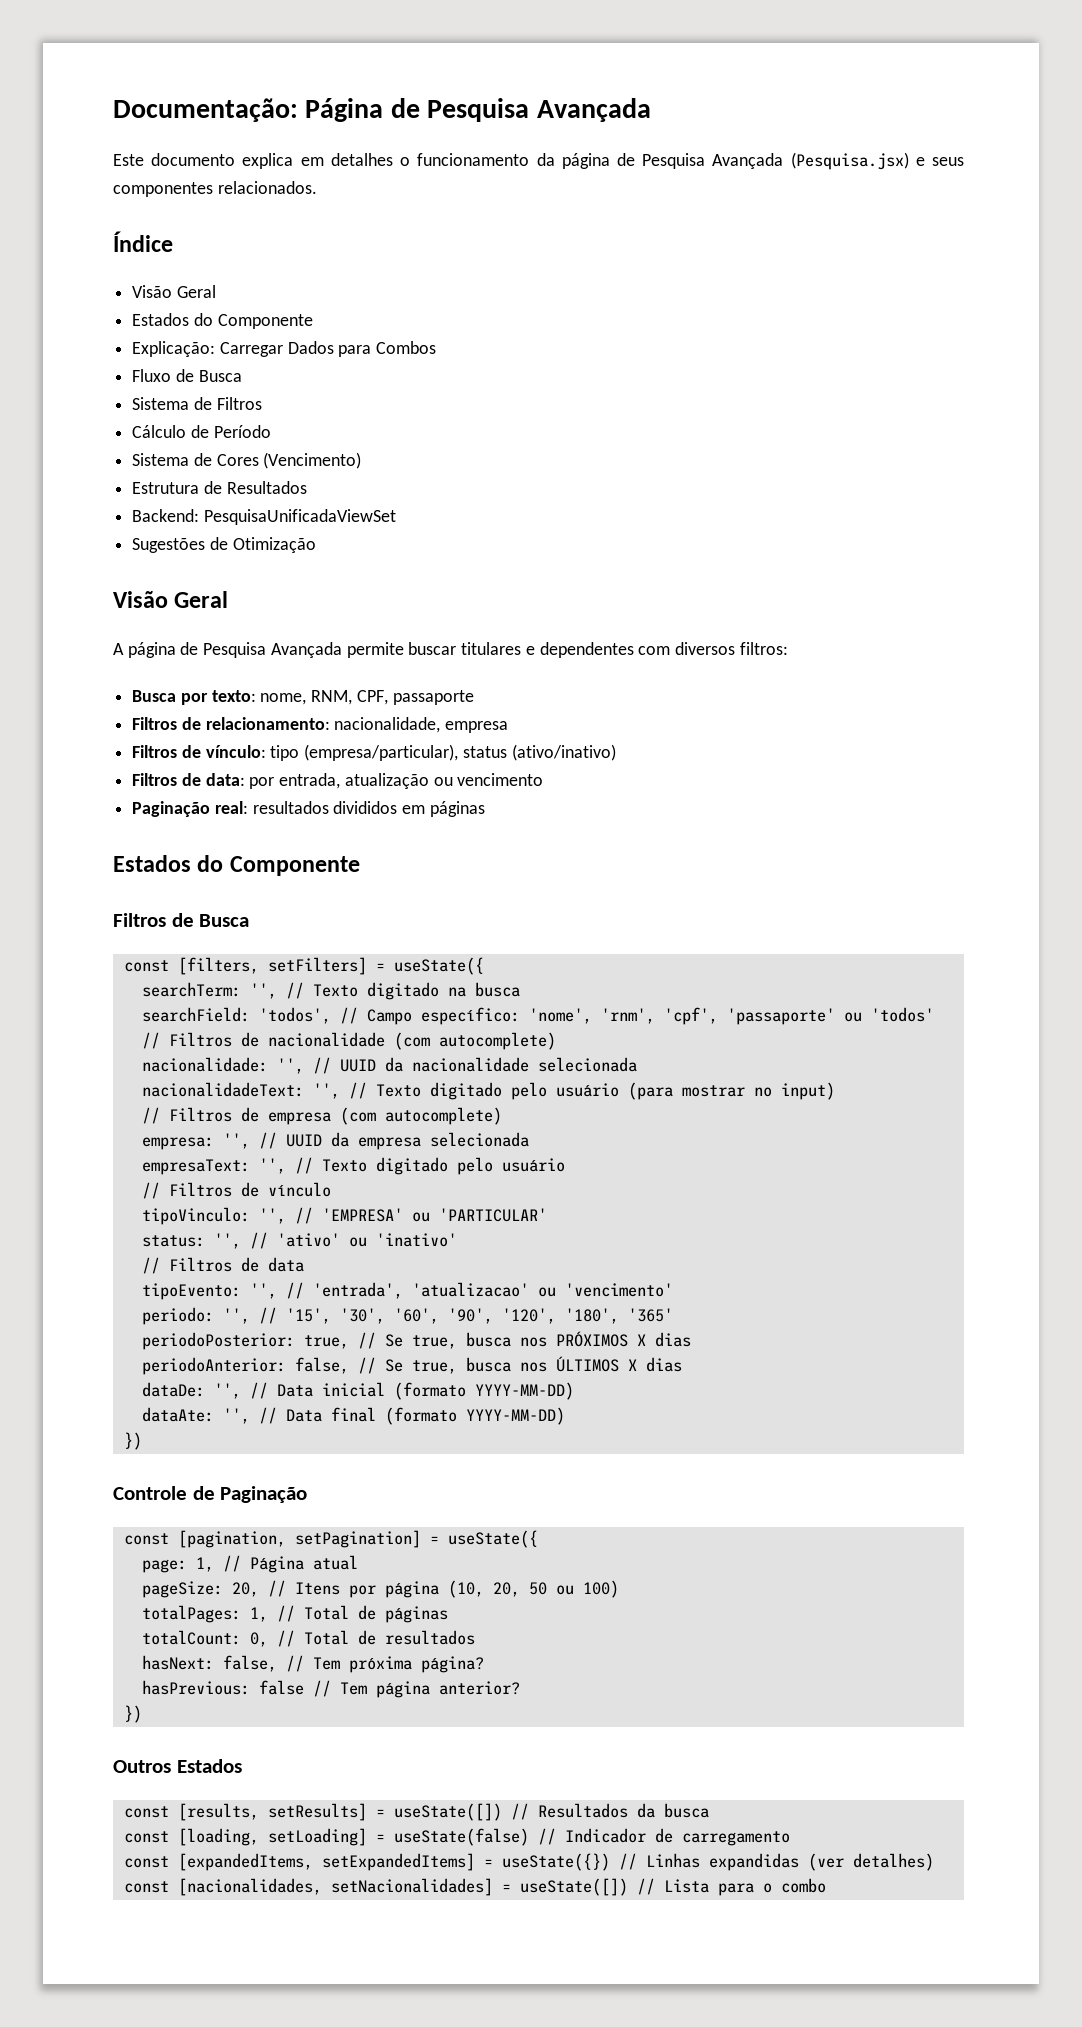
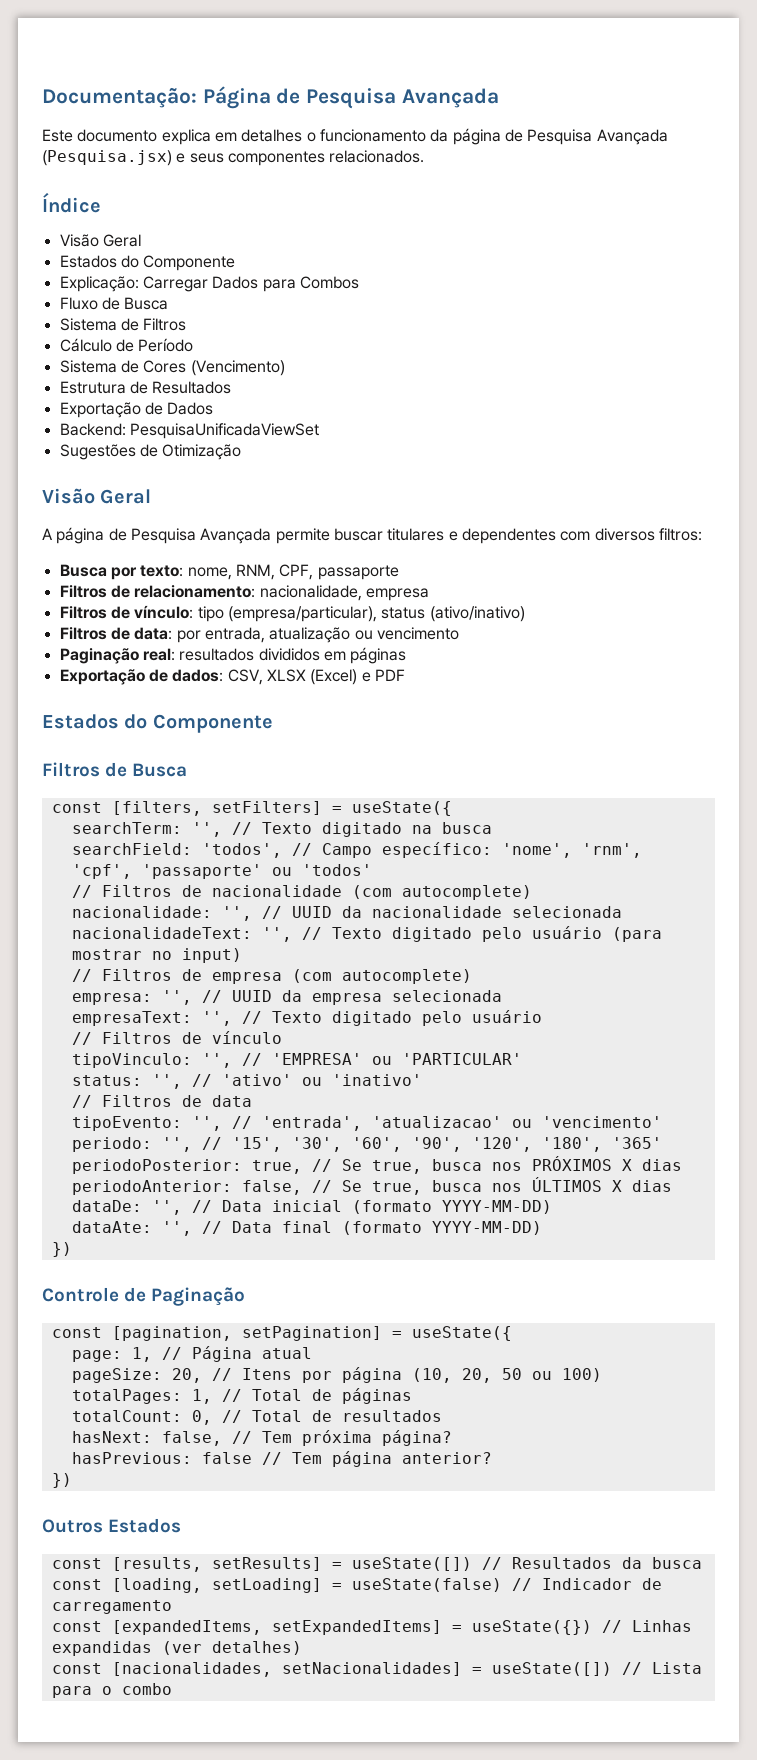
+ Exportação de Dados
+ Exportação de dados: CSV, XLSX (Excel) e PDF

